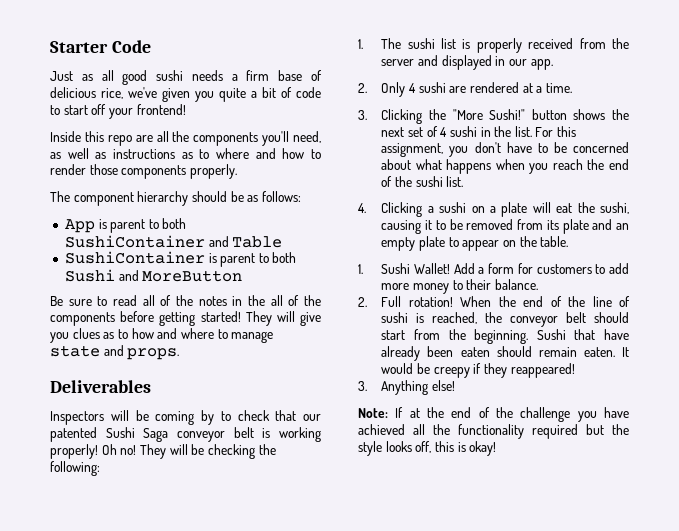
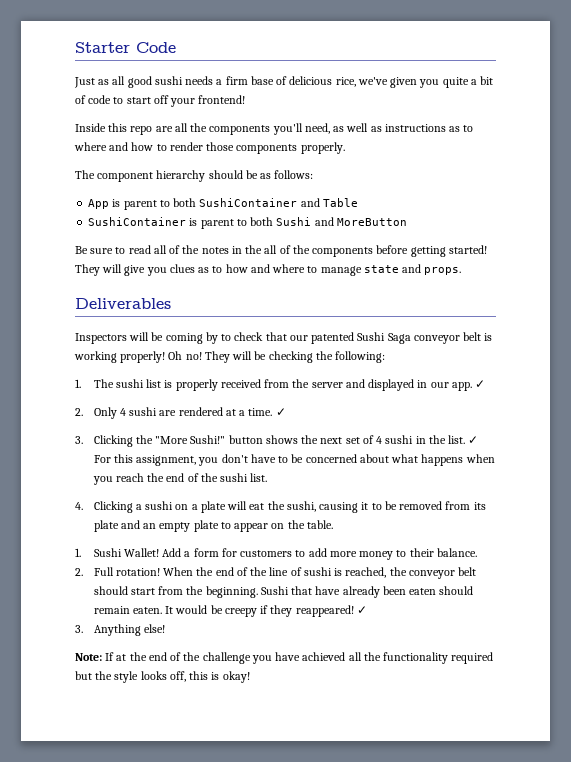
- 1. The sushi list is properly received from the server and displayed in our app.
+ 1. The sushi list is properly received from the server and displayed in our app. ✓
- 2. Only 4 sushi are rendered at a time.
+ 2. Only 4 sushi are rendered at a time. ✓
- For this assignment, you don't have to be concerned about what happens when you reach the end of the sushi list.
+ ✓ For this assignment, you don't have to be concerned about what happens when you reach the end of the sushi list.
- It would be creepy if they reappeared!
+ It would be creepy if they reappeared! ✓

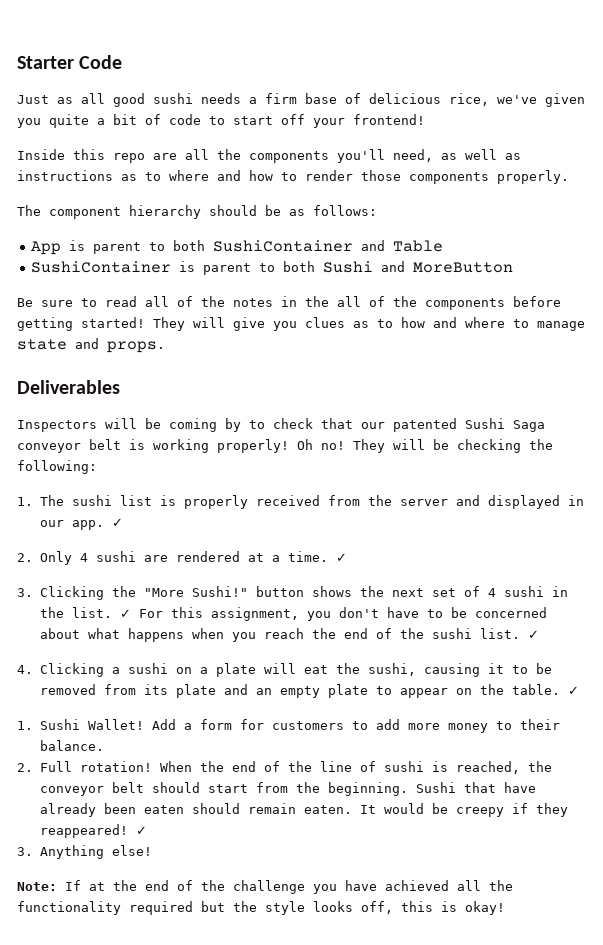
- ✓ For this assignment, you don't have to be concerned about what happens when you reach the end of the sushi list.
+ ✓ For this assignment, you don't have to be concerned about what happens when you reach the end of the sushi list. ✓
- 4. Clicking a sushi on a plate will eat the sushi, causing it to be removed from its plate and an empty plate to appear on the table.
+ 4. Clicking a sushi on a plate will eat the sushi, causing it to be removed from its plate and an empty plate to appear on the table. ✓

